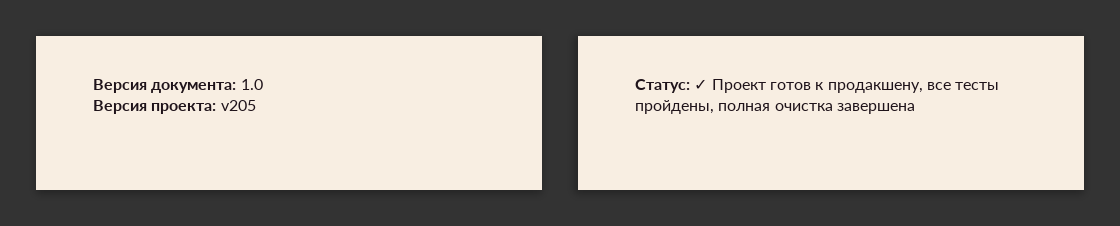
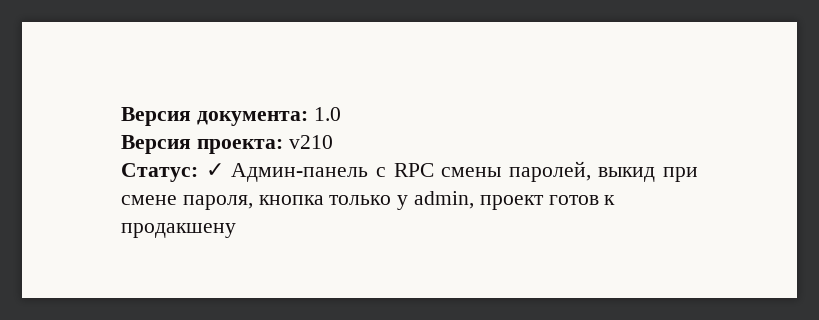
- Версия проекта: v205
+ Версия проекта: v210
- Статус: ✓ Проект готов к продакшену, все тесты пройдены, полная очистка завершена
+ Статус: ✓ Админ-панель с RPC смены паролей, выкид при смене пароля, кнопка только у admin, проект готов к продакшену

